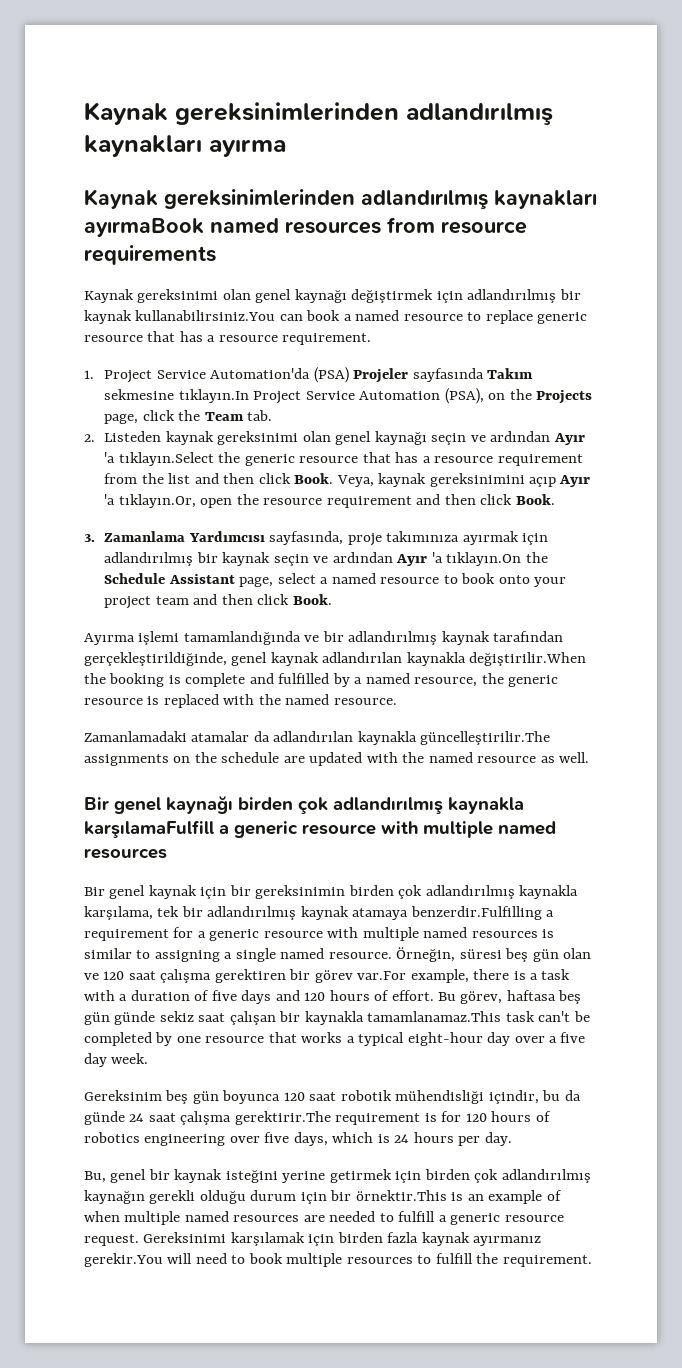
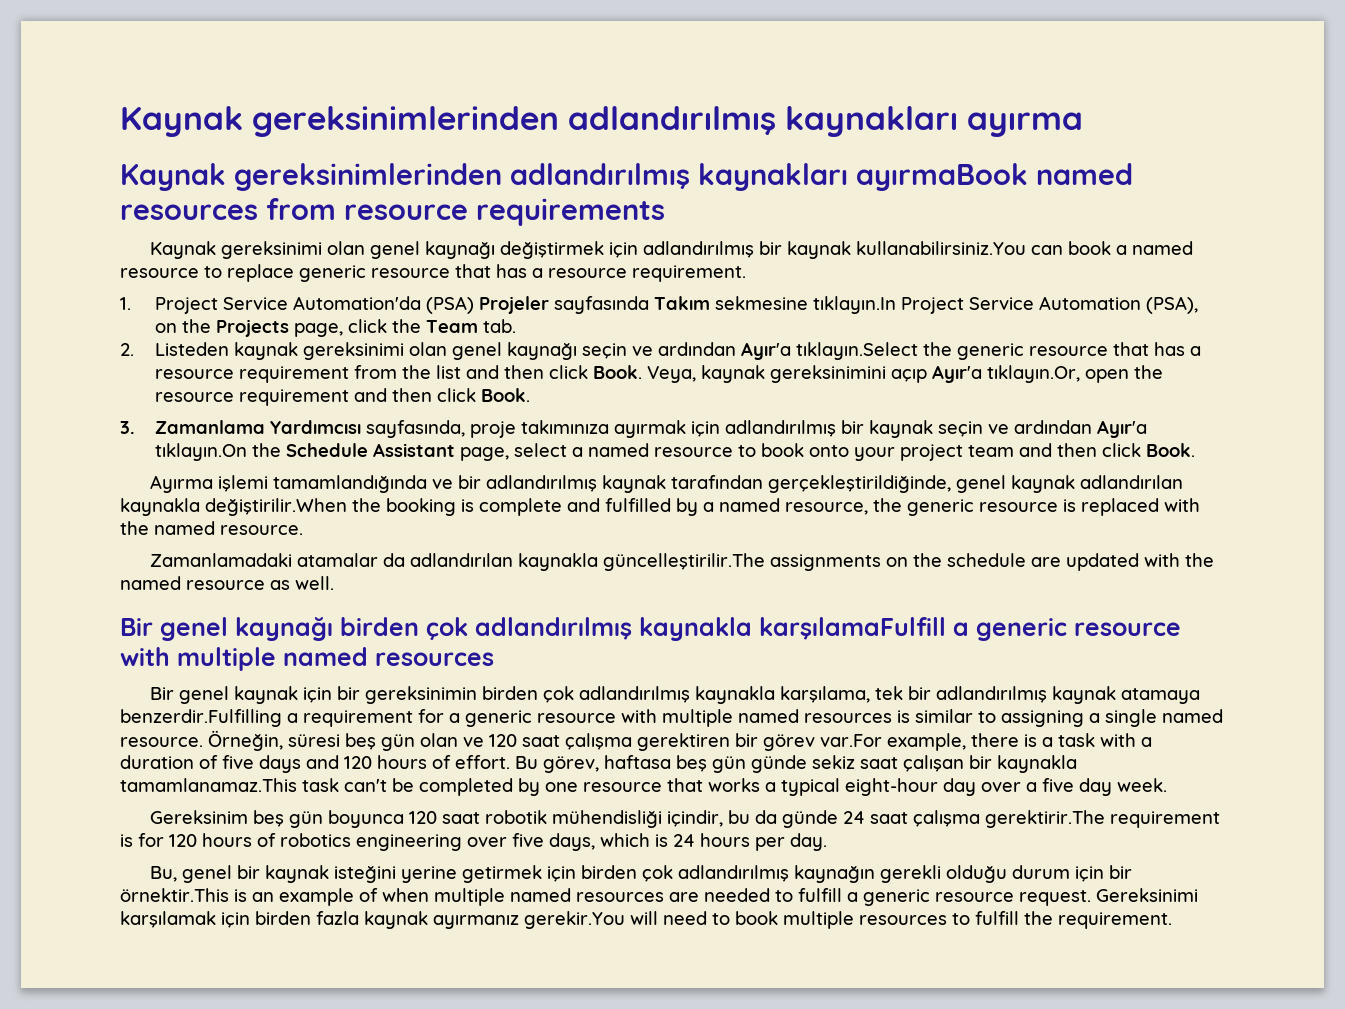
- 2. Listeden kaynak gereksinimi olan genel kaynağı seçin ve ardından Ayır 'a tıklayın.Select the generic resource that has a resource requirement from the list and then click Book.
+ 2. Listeden kaynak gereksinimi olan genel kaynağı seçin ve ardından Ayır'a tıklayın.Select the generic resource that has a resource requirement from the list and then click Book.
- Veya, kaynak gereksinimini açıp Ayır 'a tıklayın.Or, open the resource requirement and then click Book.
+ Veya, kaynak gereksinimini açıp Ayır'a tıklayın.Or, open the resource requirement and then click Book.
- 3. Zamanlama Yardımcısı sayfasında, proje takımınıza ayırmak için adlandırılmış bir kaynak seçin ve ardından Ayır 'a tıklayın.On the Schedule Assistant page, select a named resource to book onto your project team and then click Book.
+ 3. Zamanlama Yardımcısı sayfasında, proje takımınıza ayırmak için adlandırılmış bir kaynak seçin ve ardından Ayır'a tıklayın.On the Schedule Assistant page, select a named resource to book onto your project team and then click Book.

